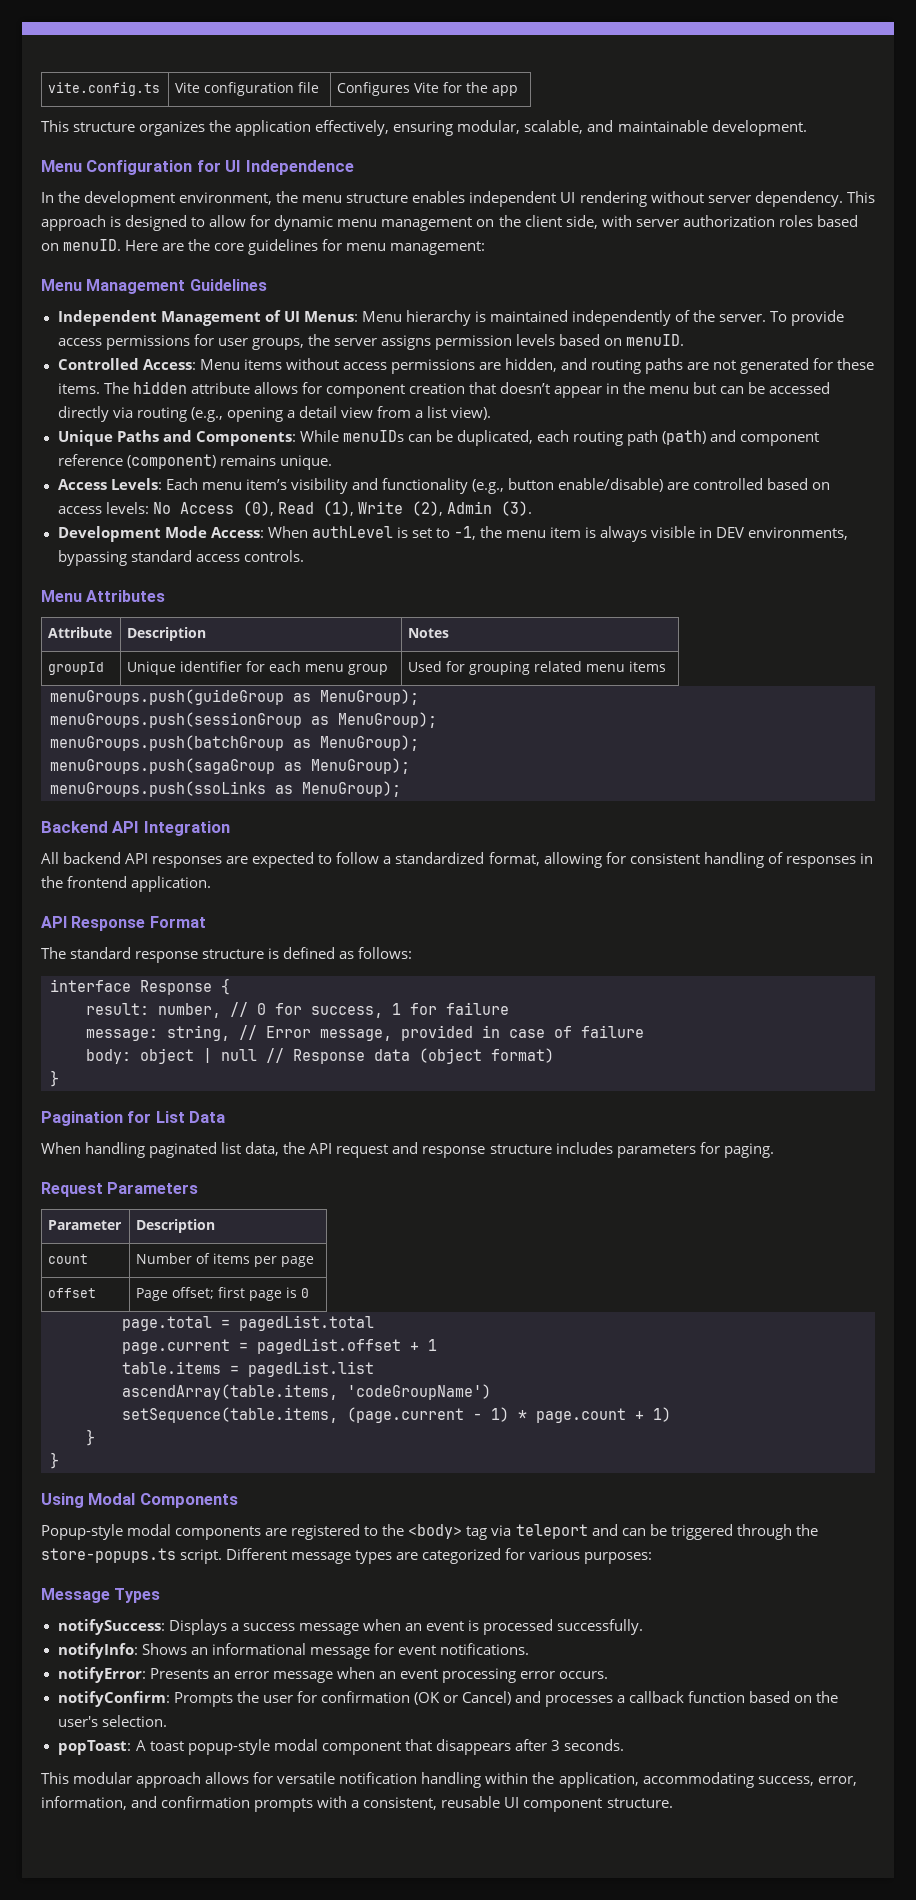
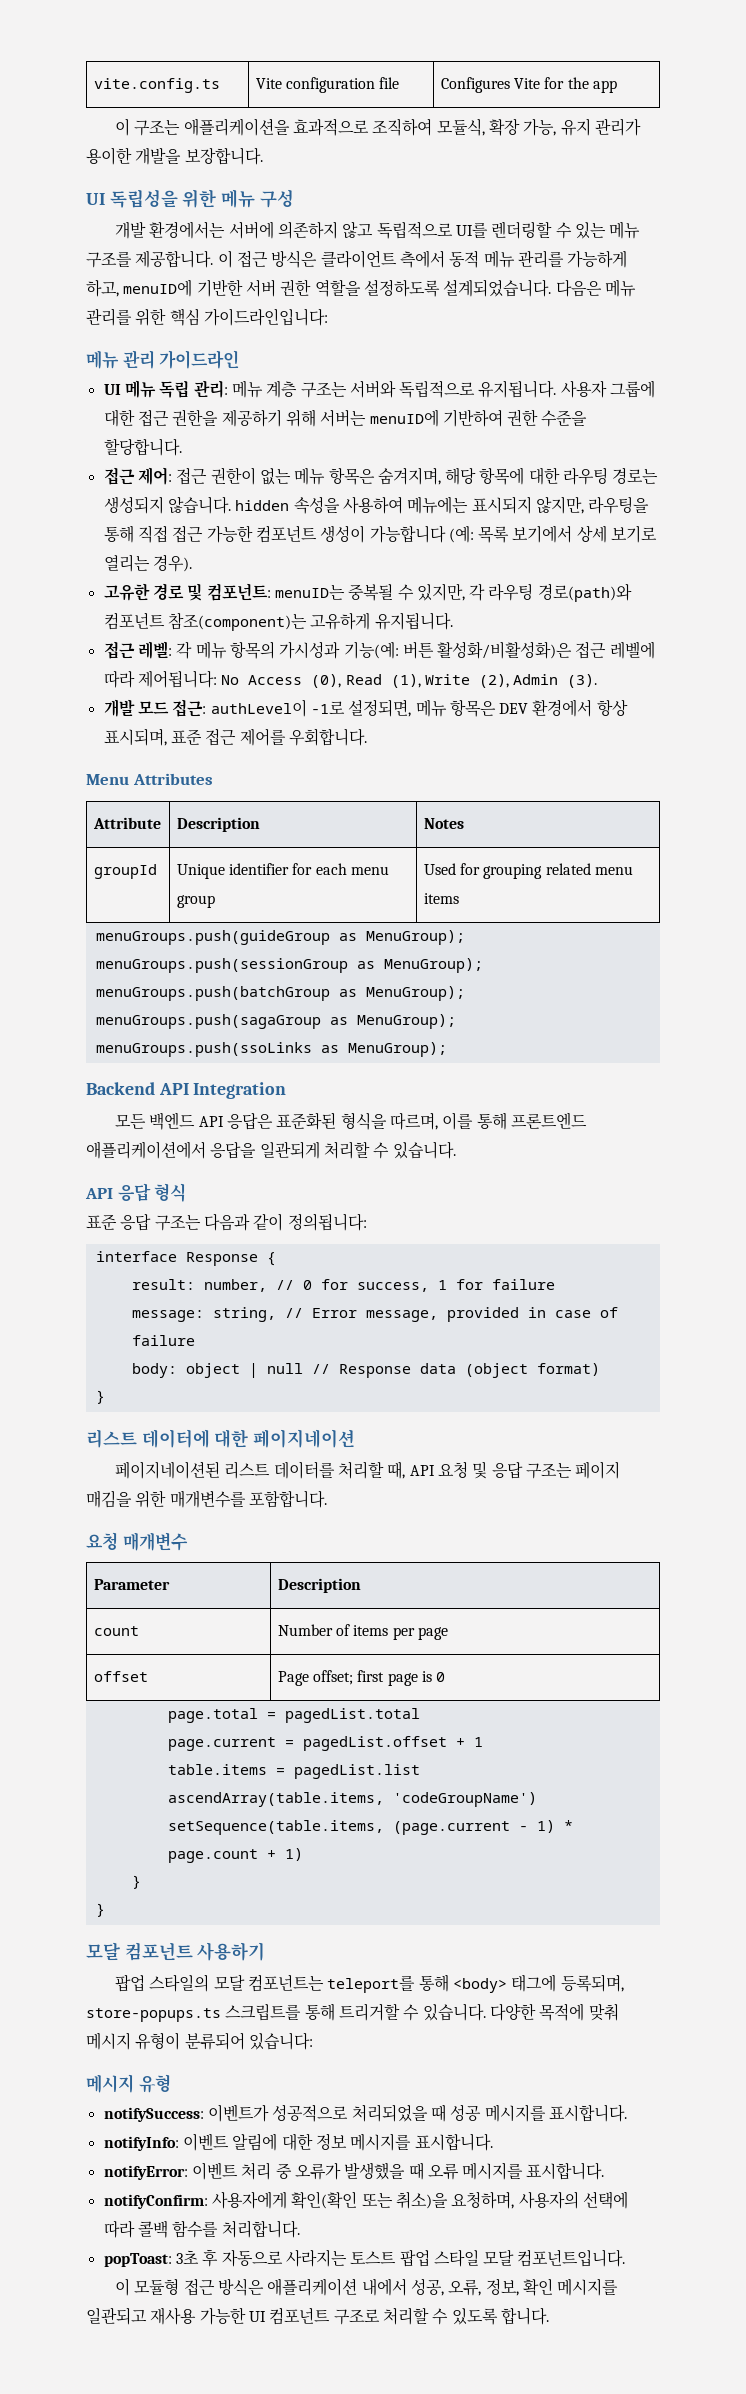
- This structure organizes the application effectively, ensuring modular, scalable, and maintainable development.
- Menu Configuration for UI Independence
- In the development environment, the menu structure enables independent UI rendering without server dependency. This approach is designed to allow for dynamic menu management on the client side, with server authorization roles based on menuID. Here are the core guidelines for menu management:
- Menu Management Guidelines
- Independent Management of UI Menus: Menu hierarchy is maintained independently of the server. To provide access permissions for user groups, the server assigns permission levels based on menuID.
- Controlled Access: Menu items without access permissions are hidden, and routing paths are not generated for these items. The hidden attribute allows for component creation that doesn’t appear in the menu but can be accessed directly via routing (e.g., opening a detail view from a list view).
- Unique Paths and Components: While menuIDs can be duplicated, each routing path (path) and component reference (component) remains unique.
- Access Levels: Each menu item’s visibility and functionality (e.g., button enable/disable) are controlled based on access levels: No Access (0), Read (1), Write (2), Admin (3).
+ 이 구조는 애플리케이션을 효과적으로 조직하여 모듈식, 확장 가능, 유지 관리가 용이한 개발을 보장합니다.
+ UI 독립성을 위한 메뉴 구성
+ 개발 환경에서는 서버에 의존하지 않고 독립적으로 UI를 렌더링할 수 있는 메뉴 구조를 제공합니다. 이 접근 방식은 클라이언트 측에서 동적 메뉴 관리를 가능하게 하고, menuID에 기반한 서버 권한 역할을 설정하도록 설계되었습니다. 다음은 메뉴 관리를 위한 핵심 가이드라인입니다:
+ 메뉴 관리 가이드라인
+ UI 메뉴 독립 관리: 메뉴 계층 구조는 서버와 독립적으로 유지됩니다. 사용자 그룹에 대한 접근 권한을 제공하기 위해 서버는 menuID에 기반하여 권한 수준을 할당합니다.
+ 접근 제어: 접근 권한이 없는 메뉴 항목은 숨겨지며, 해당 항목에 대한 라우팅 경로는 생성되지 않습니다. hidden 속성을 사용하여 메뉴에는 표시되지 않지만, 라우팅을 통해 직접 접근 가능한 컴포넌트 생성이 가능합니다 (예: 목록 보기에서 상세 보기로 열리는 경우).
+ 고유한 경로 및 컴포넌트: menuID는 중복될 수 있지만, 각 라우팅 경로(path)와 컴포넌트 참조(component)는 고유하게 유지됩니다.
+ 접근 레벨: 각 메뉴 항목의 가시성과 기능(예: 버튼 활성화/비활성화)은 접근 레벨에 따라 제어됩니다: No Access (0), Read (1), Write (2), Admin (3).
- Development Mode Access: When authLevel is set to -1, the menu item is always visible in DEV environments, bypassing standard access controls.
+ 개발 모드 접근: authLevel이 -1로 설정되면, 메뉴 항목은 DEV 환경에서 항상 표시되며, 표준 접근 제어를 우회합니다.
- All backend API responses are expected to follow a standardized format, allowing for consistent handling of responses in the frontend application.
- API Response Format
- The standard response structure is defined as follows:
+ 모든 백엔드 API 응답은 표준화된 형식을 따르며, 이를 통해 프론트엔드 애플리케이션에서 응답을 일관되게 처리할 수 있습니다.
+ API 응답 형식
+ 표준 응답 구조는 다음과 같이 정의됩니다:
- Pagination for List Data
- When handling paginated list data, the API request and response structure includes parameters for paging.
- Request Parameters
+ 리스트 데이터에 대한 페이지네이션
+ 페이지네이션된 리스트 데이터를 처리할 때, API 요청 및 응답 구조는 페이지 매김을 위한 매개변수를 포함합니다.
+ 요청 매개변수
- Using Modal Components
- Popup-style modal components are registered to the <body> tag via teleport and can be triggered through the store-popups.ts script. Different message types are categorized for various purposes:
- Message Types
- notifySuccess: Displays a success message when an event is processed successfully.
- notifyInfo: Shows an informational message for event notifications.
- notifyError: Presents an error message when an event processing error occurs.
- notifyConfirm: Prompts the user for confirmation (OK or Cancel) and processes a callback function based on the user's selection.
- popToast: A toast popup-style modal component that disappears after 3 seconds.
- This modular approach allows for versatile notification handling within the application, accommodating success, error, information, and confirmation prompts with a consistent, reusable UI component structure.
+ 모달 컴포넌트 사용하기
+ 팝업 스타일의 모달 컴포넌트는 teleport를 통해 <body> 태그에 등록되며, store-popups.ts 스크립트를 통해 트리거할 수 있습니다. 다양한 목적에 맞춰 메시지 유형이 분류되어 있습니다:
+ 메시지 유형
+ notifySuccess: 이벤트가 성공적으로 처리되었을 때 성공 메시지를 표시합니다.
+ notifyInfo: 이벤트 알림에 대한 정보 메시지를 표시합니다.
+ notifyError: 이벤트 처리 중 오류가 발생했을 때 오류 메시지를 표시합니다.
+ notifyConfirm: 사용자에게 확인(확인 또는 취소)을 요청하며, 사용자의 선택에 따라 콜백 함수를 처리합니다.
+ popToast: 3초 후 자동으로 사라지는 토스트 팝업 스타일 모달 컴포넌트입니다.
+ 이 모듈형 접근 방식은 애플리케이션 내에서 성공, 오류, 정보, 확인 메시지를 일관되고 재사용 가능한 UI 컴포넌트 구조로 처리할 수 있도록 합니다.

